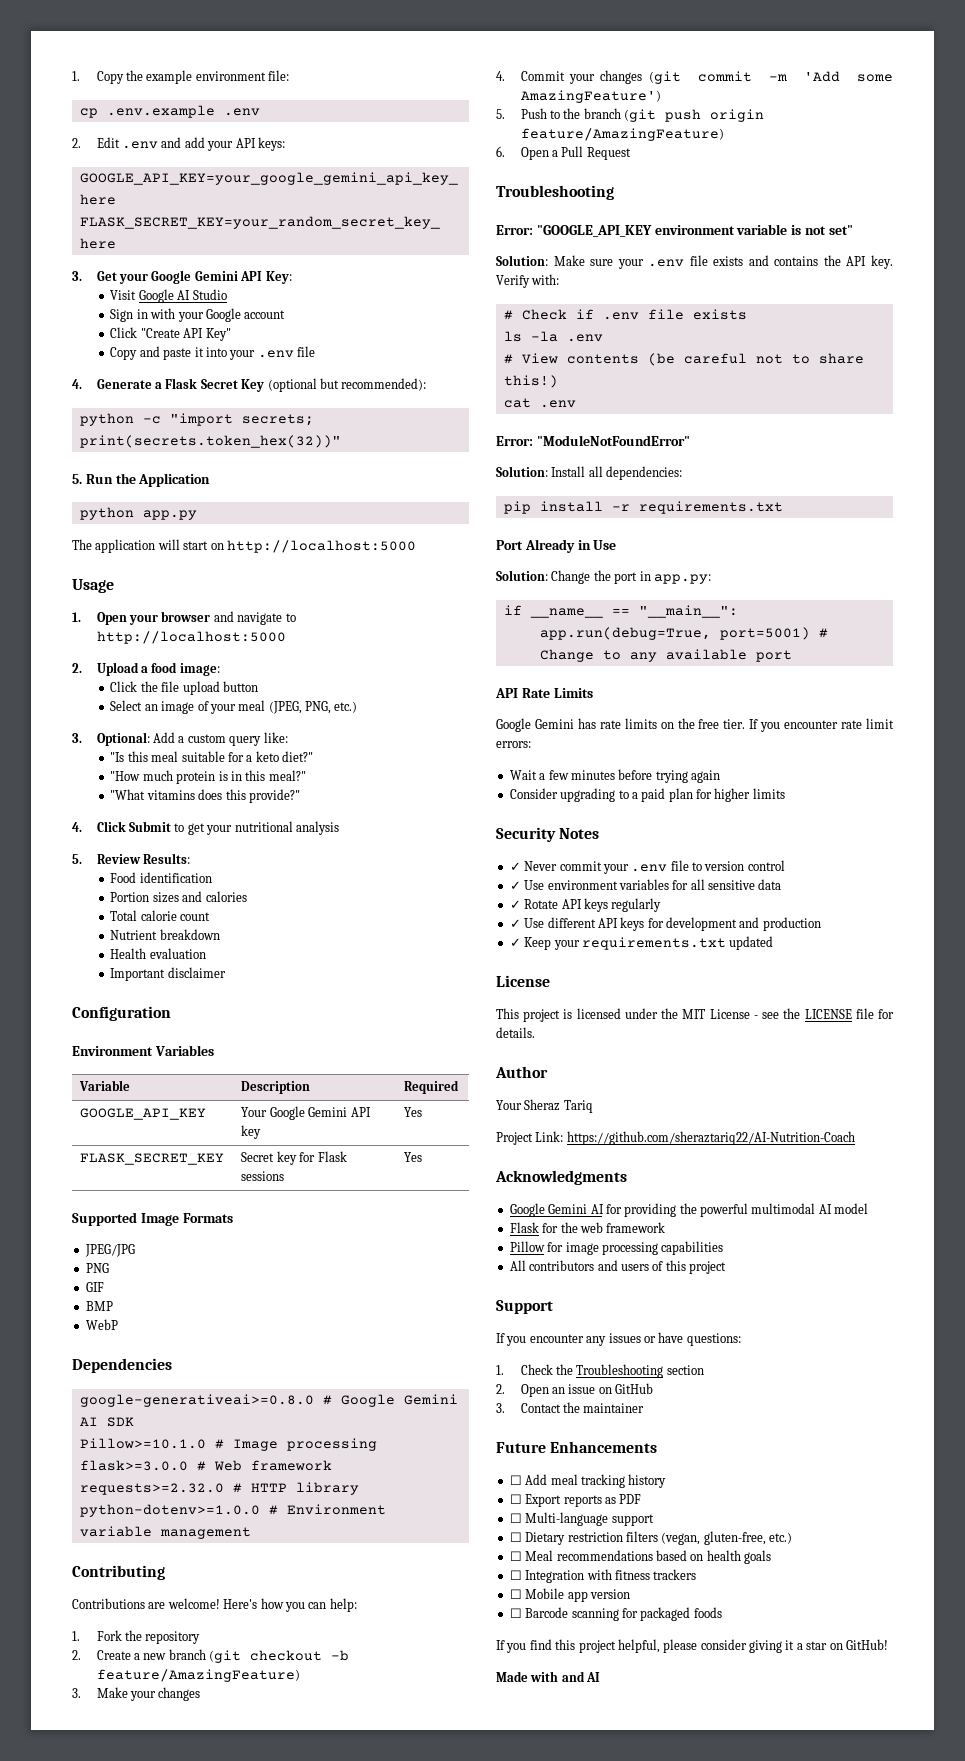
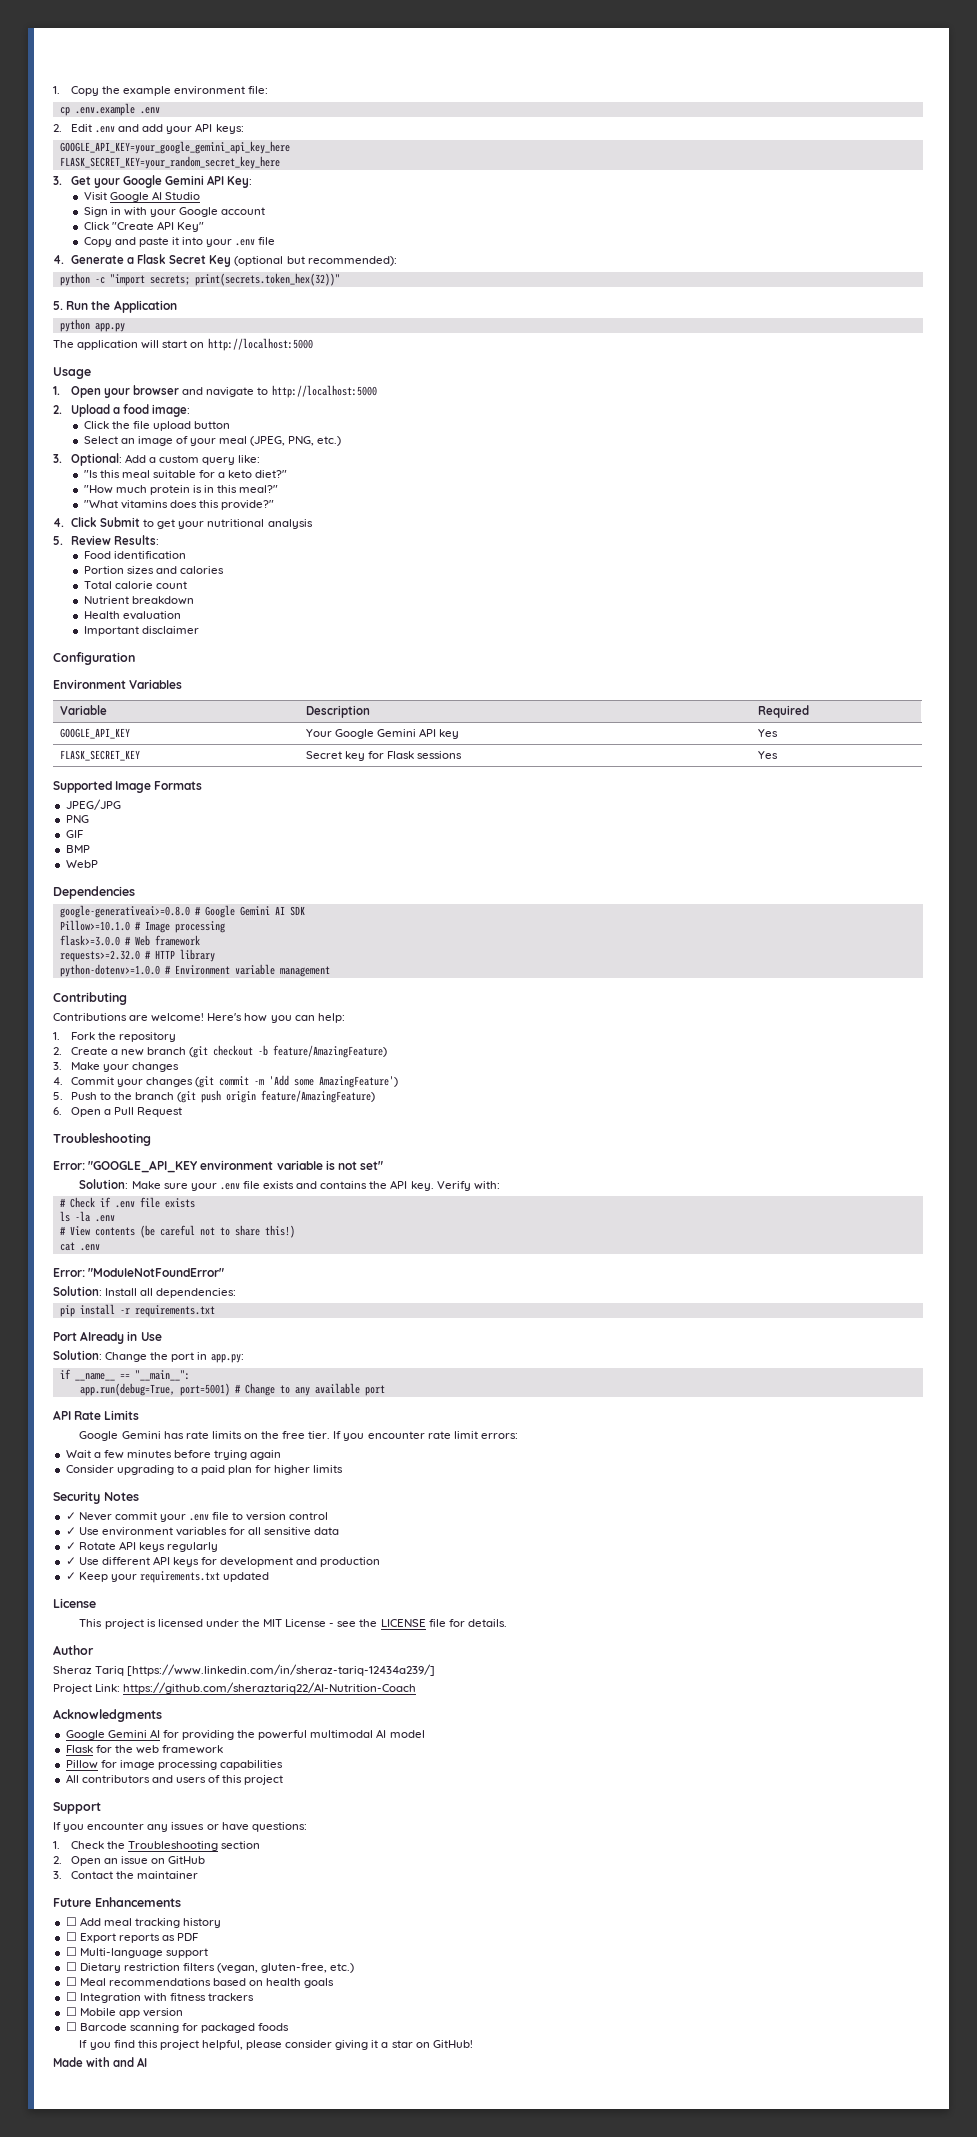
- Your Sheraz Tariq
+ Sheraz Tariq [https://www.linkedin.com/in/sheraz-tariq-12434a239/]

